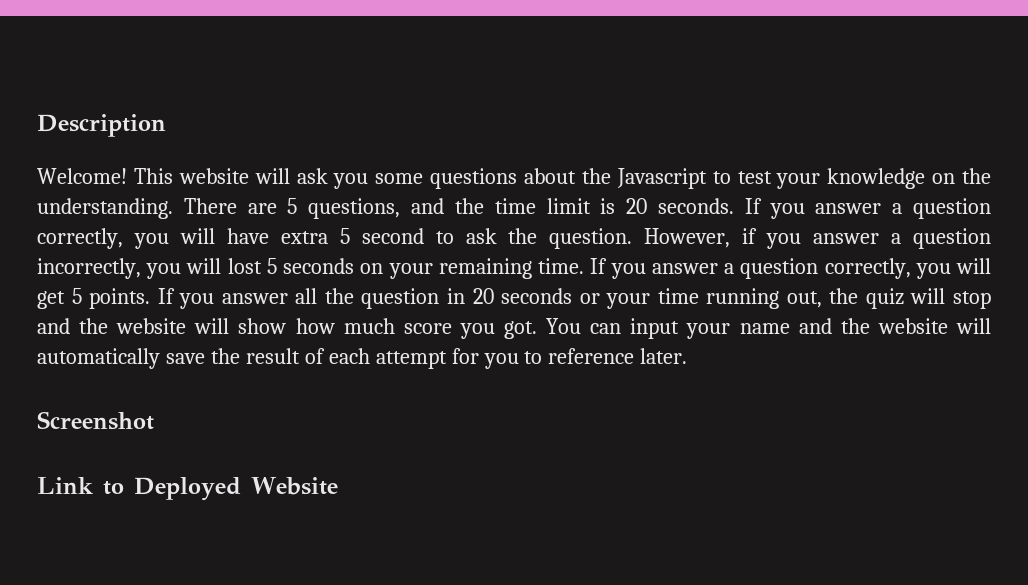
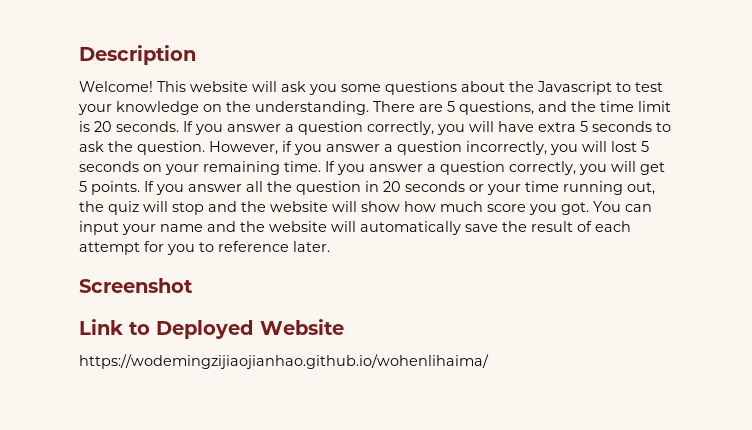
- If you answer a question correctly, you will have extra 5 second to ask the question.
+ If you answer a question correctly, you will have extra 5 seconds to ask the question.
+ https://wodemingzijiaojianhao.github.io/wohenlihaima/

